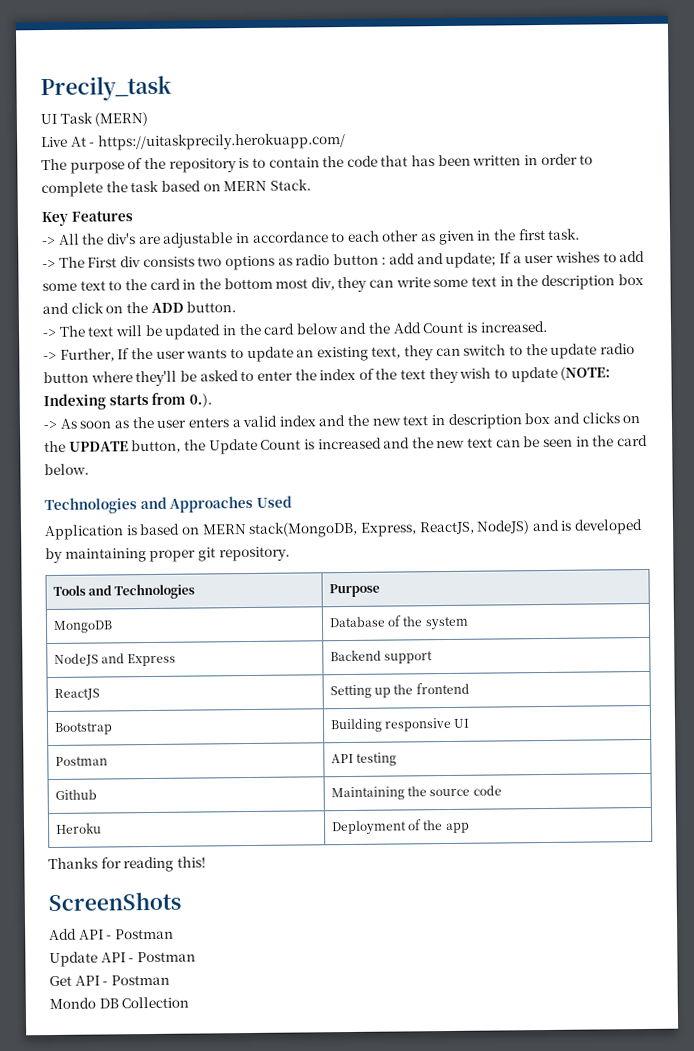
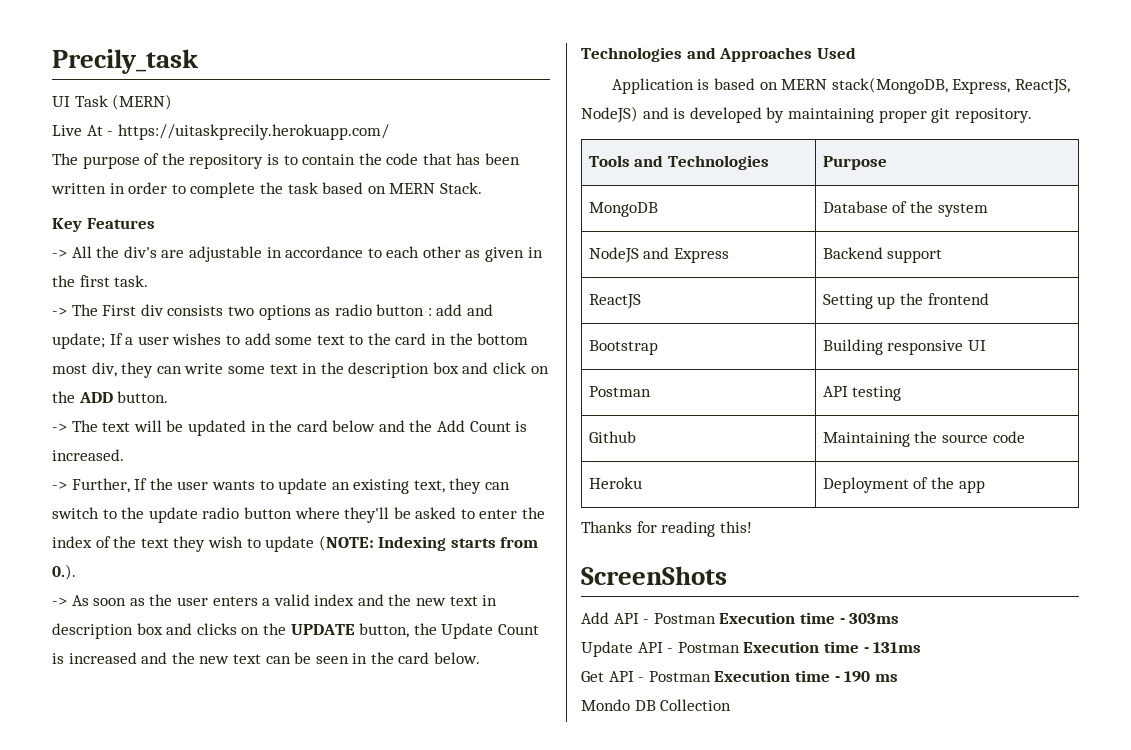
- Add API - Postman
+ Add API - Postman Execution time - 303ms
- Update API - Postman
+ Update API - Postman Execution time - 131ms
- Get API - Postman
+ Get API - Postman Execution time - 190 ms

